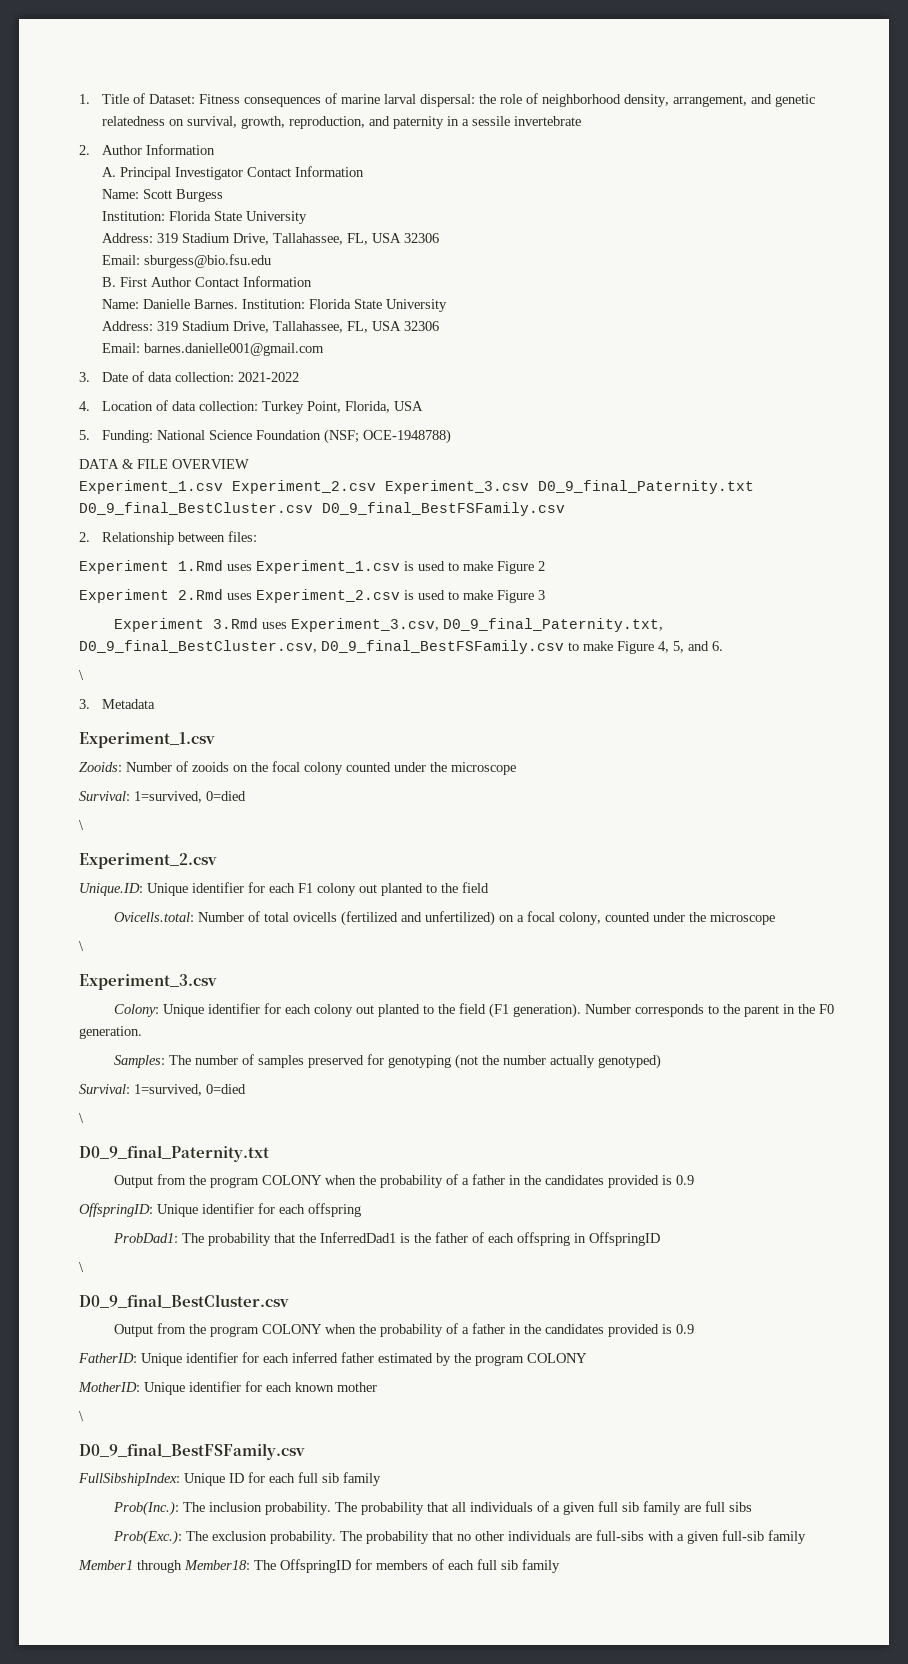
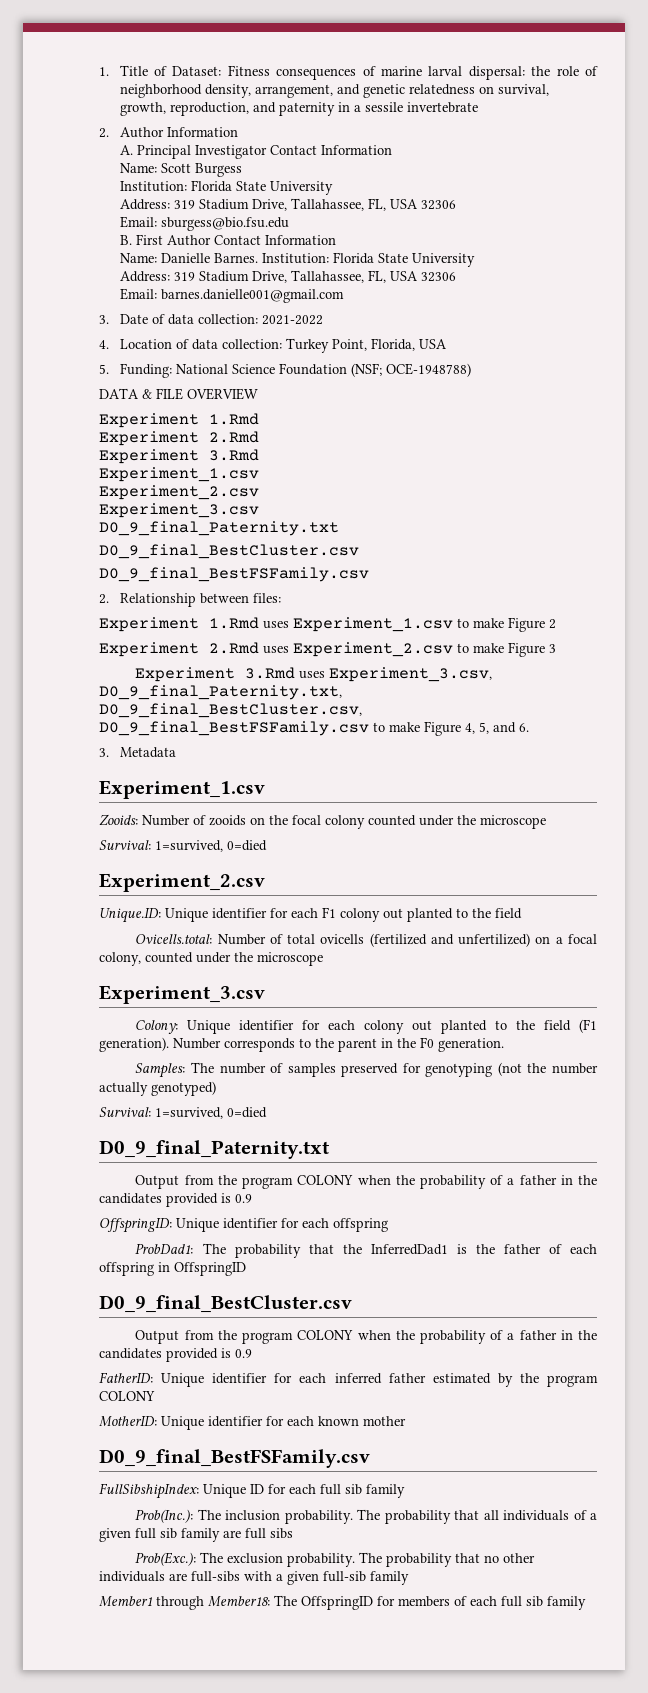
  DATA & FILE OVERVIEW
- Experiment_1.csv Experiment_2.csv Experiment_3.csv D0_9_final_Paternity.txt D0_9_final_BestCluster.csv D0_9_final_BestFSFamily.csv
+ Experiment 1.Rmd
+ Experiment 2.Rmd
+ Experiment 3.Rmd
+ Experiment_1.csv
+ Experiment_2.csv
+ Experiment_3.csv
+ D0_9_final_Paternity.txt
+ D0_9_final_BestCluster.csv
+ D0_9_final_BestFSFamily.csv
- Experiment 1.Rmd uses Experiment_1.csv is used to make Figure 2
+ Experiment 1.Rmd uses Experiment_1.csv to make Figure 2
- Experiment 2.Rmd uses Experiment_2.csv is used to make Figure 3
+ Experiment 2.Rmd uses Experiment_2.csv to make Figure 3
  Experiment 3.Rmd uses Experiment_3.csv, D0_9_final_Paternity.txt, D0_9_final_BestCluster.csv, D0_9_final_BestFSFamily.csv to make Figure 4, 5, and 6.
- \
  Zooids: Number of zooids on the focal colony counted under the microscope
  Survival: 1=survived, 0=died
- \
  Ovicells.total: Number of total ovicells (fertilized and unfertilized) on a focal colony, counted under the microscope
- \
  Samples: The number of samples preserved for genotyping (not the number actually genotyped)
  Survival: 1=survived, 0=died
- \
  ProbDad1: The probability that the InferredDad1 is the father of each offspring in OffspringID
- \
  MotherID: Unique identifier for each known mother
- \

